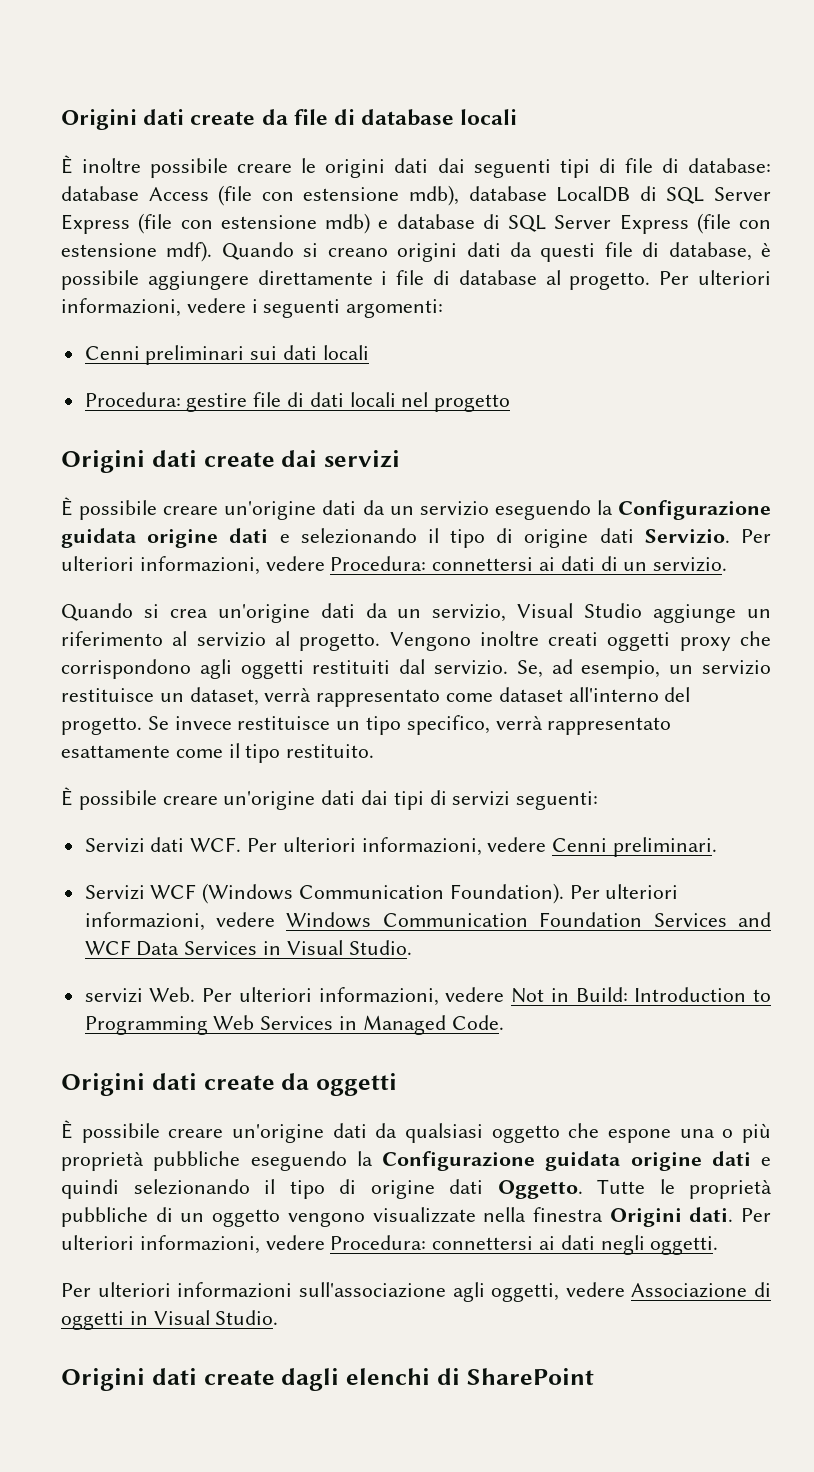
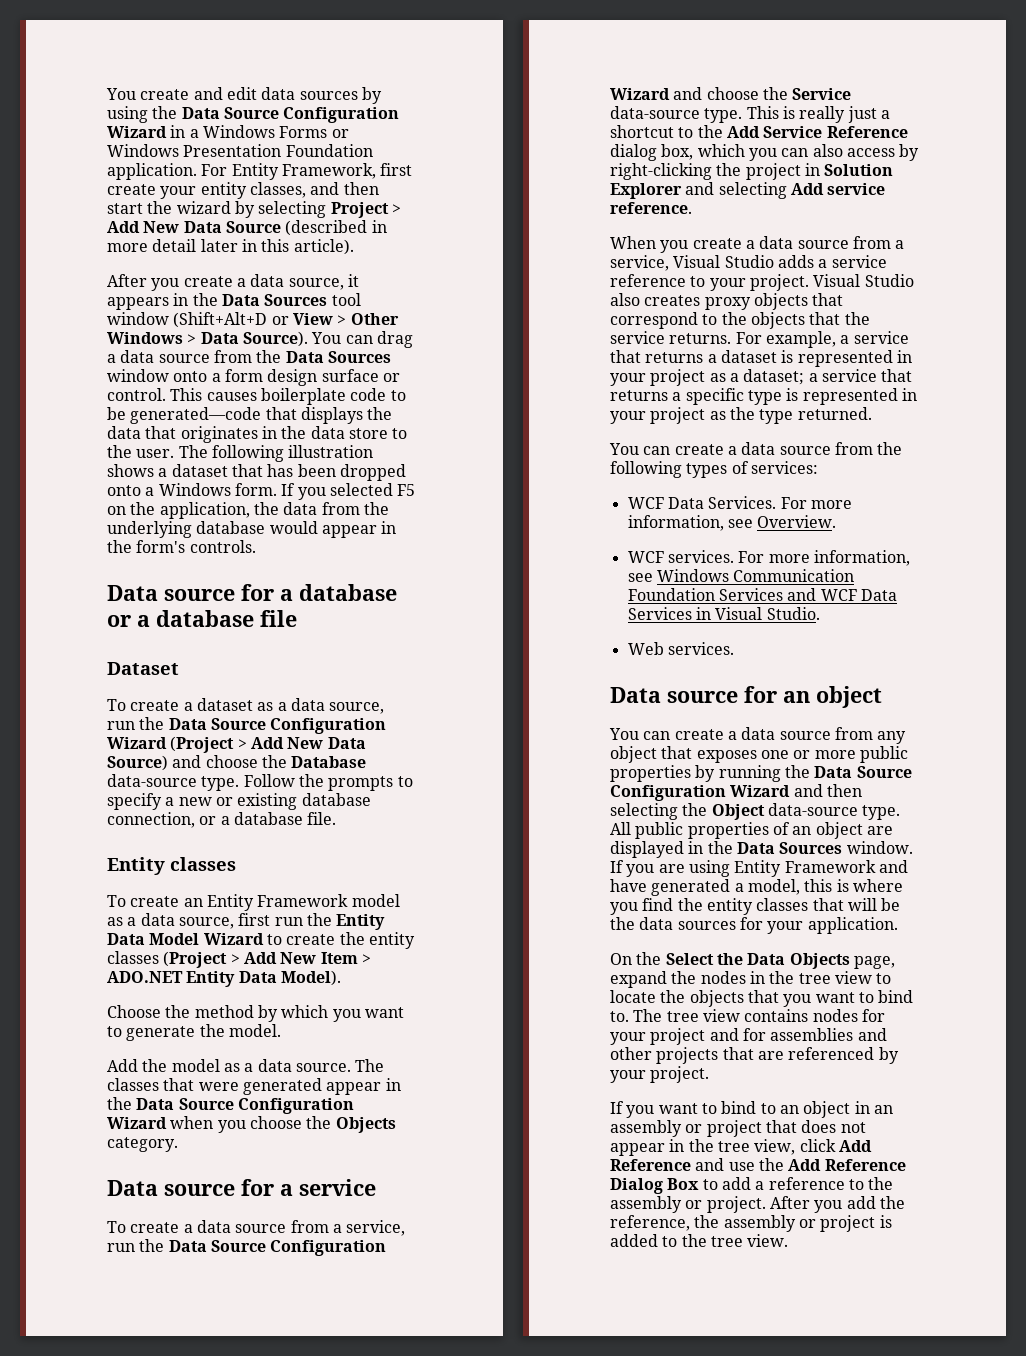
- Origini dati create da file di database locali
- È inoltre possibile creare le origini dati dai seguenti tipi di file di database: database Access (file con estensione mdb), database LocalDB di SQL Server Express (file con estensione mdb) e database di SQL Server Express (file con estensione mdf). Quando si creano origini dati da questi file di database, è possibile aggiungere direttamente i file di database al progetto. Per ulteriori informazioni, vedere i seguenti argomenti:
- Cenni preliminari sui dati locali
- Procedura: gestire file di dati locali nel progetto
- Origini dati create dai servizi
- È possibile creare un'origine dati da un servizio eseguendo la Configurazione guidata origine dati e selezionando il tipo di origine dati Servizio. Per ulteriori informazioni, vedere Procedura: connettersi ai dati di un servizio.
- Quando si crea un'origine dati da un servizio, Visual Studio aggiunge un riferimento al servizio al progetto. Vengono inoltre creati oggetti proxy che corrispondono agli oggetti restituiti dal servizio. Se, ad esempio, un servizio restituisce un dataset, verrà rappresentato come dataset all'interno del progetto. Se invece restituisce un tipo specifico, verrà rappresentato esattamente come il tipo restituito.
- È possibile creare un'origine dati dai tipi di servizi seguenti:
- Servizi dati WCF. Per ulteriori informazioni, vedere Cenni preliminari.
- Servizi WCF (Windows Communication Foundation). Per ulteriori informazioni, vedere Windows Communication Foundation Services and WCF Data Services in Visual Studio.
+ You create and edit data sources by using the Data Source Configuration Wizard in a Windows Forms or Windows Presentation Foundation application. For Entity Framework, first create your entity classes, and then start the wizard by selecting Project > Add New Data Source (described in more detail later in this article).
+ After you create a data source, it appears in the Data Sources tool window (Shift+Alt+D or View > Other Windows > Data Source). You can drag a data source from the Data Sources window onto a form design surface or control. This causes boilerplate code to be generated—code that displays the data that originates in the data store to the user. The following illustration shows a dataset that has been dropped onto a Windows form. If you selected F5 on the application, the data from the underlying database would appear in the form's controls.
+ Data source for a database or a database file
+ Dataset
+ To create a dataset as a data source, run the Data Source Configuration Wizard (Project > Add New Data Source) and choose the Database data-source type. Follow the prompts to specify a new or existing database connection, or a database file.
+ Entity classes
+ To create an Entity Framework model as a data source, first run the Entity Data Model Wizard to create the entity classes (Project > Add New Item > ADO.NET Entity Data Model).
+ Choose the method by which you want to generate the model.
+ Add the model as a data source. The classes that were generated appear in the Data Source Configuration Wizard when you choose the Objects category.
+ Data source for a service
+ To create a data source from a service, run the Data Source Configuration Wizard and choose the Service data-source type. This is really just a shortcut to the Add Service Reference dialog box, which you can also access by right-clicking the project in Solution Explorer and selecting Add service reference.
+ When you create a data source from a service, Visual Studio adds a service reference to your project. Visual Studio also creates proxy objects that correspond to the objects that the service returns. For example, a service that returns a dataset is represented in your project as a dataset; a service that returns a specific type is represented in your project as the type returned.
+ You can create a data source from the following types of services:
+ WCF Data Services. For more information, see Overview.
+ WCF services. For more information, see Windows Communication Foundation Services and WCF Data Services in Visual Studio.
- servizi Web. Per ulteriori informazioni, vedere Not in Build: Introduction to Programming Web Services in Managed Code.
- Origini dati create da oggetti
- È possibile creare un'origine dati da qualsiasi oggetto che espone una o più proprietà pubbliche eseguendo la Configurazione guidata origine dati e quindi selezionando il tipo di origine dati Oggetto. Tutte le proprietà pubbliche di un oggetto vengono visualizzate nella finestra Origini dati. Per ulteriori informazioni, vedere Procedura: connettersi ai dati negli oggetti.
- Per ulteriori informazioni sull'associazione agli oggetti, vedere Associazione di oggetti in Visual Studio.
- Origini dati create dagli elenchi di SharePoint
+ Web services.
+ Data source for an object
+ You can create a data source from any object that exposes one or more public properties by running the Data Source Configuration Wizard and then selecting the Object data-source type. All public properties of an object are displayed in the Data Sources window. If you are using Entity Framework and have generated a model, this is where you find the entity classes that will be the data sources for your application.
+ On the Select the Data Objects page, expand the nodes in the tree view to locate the objects that you want to bind to. The tree view contains nodes for your project and for assemblies and other projects that are referenced by your project.
+ If you want to bind to an object in an assembly or project that does not appear in the tree view, click Add Reference and use the Add Reference Dialog Box to add a reference to the assembly or project. After you add the reference, the assembly or project is added to the tree view.

